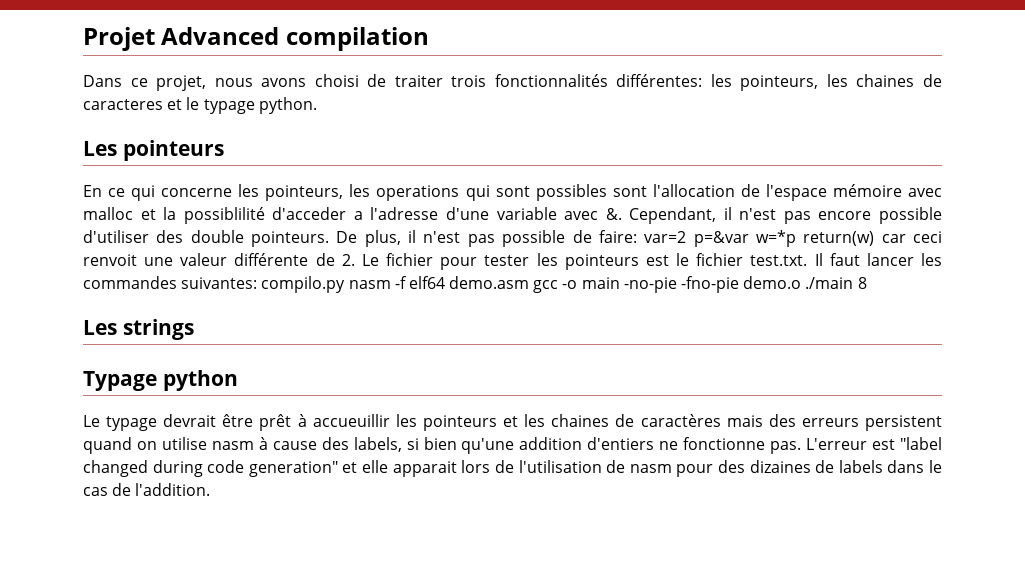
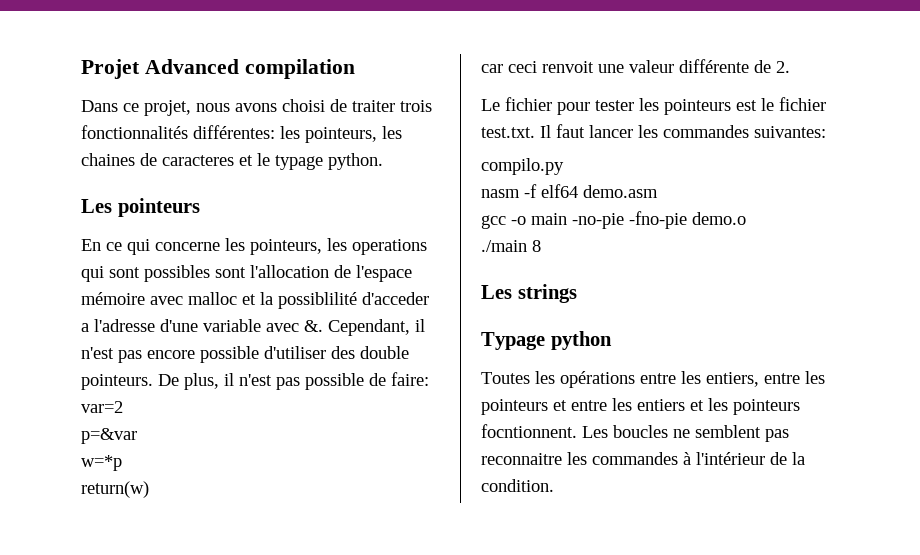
- De plus, il n'est pas possible de faire: var=2 p=&var w=*p return(w) car ceci renvoit une valeur différente de 2. Le fichier pour tester les pointeurs est le fichier test.txt. Il faut lancer les commandes suivantes: compilo.py nasm -f elf64 demo.asm gcc -o main -no-pie -fno-pie demo.o ./main 8
+ De plus, il n'est pas possible de faire: var=2
+ p=&var
+ w=*p
+ return(w)
+ car ceci renvoit une valeur différente de 2.
+ Le fichier pour tester les pointeurs est le fichier test.txt. Il faut lancer les commandes suivantes:
+ compilo.py
+ nasm -f elf64 demo.asm
+ gcc -o main -no-pie -fno-pie demo.o
+ ./main 8
- Le typage devrait être prêt à accueuillir les pointeurs et les chaines de caractères mais des erreurs persistent quand on utilise nasm à cause des labels, si bien qu'une addition d'entiers ne fonctionne pas. L'erreur est "label changed during code generation" et elle apparait lors de l'utilisation de nasm pour des dizaines de labels dans le cas de l'addition.
+ Toutes les opérations entre les entiers, entre les pointeurs et entre les entiers et les pointeurs focntionnent. Les boucles ne semblent pas reconnaitre les commandes à l'intérieur de la condition.

